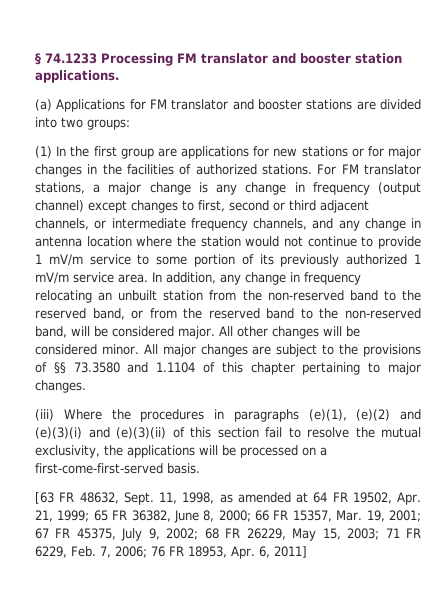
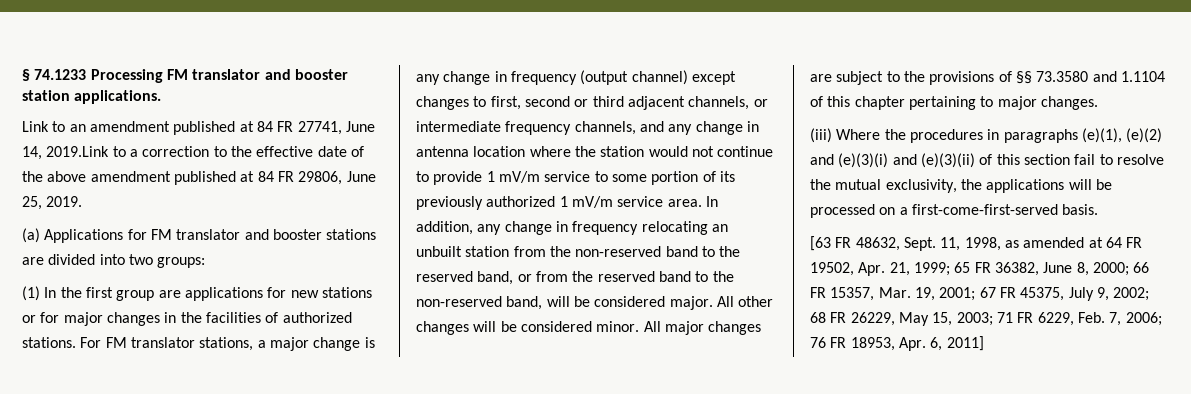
+ Link to an amendment published at 84 FR 27741, June 14, 2019.Link to a correction to the effective date of the above amendment published at 84 FR 29806, June 25, 2019.

